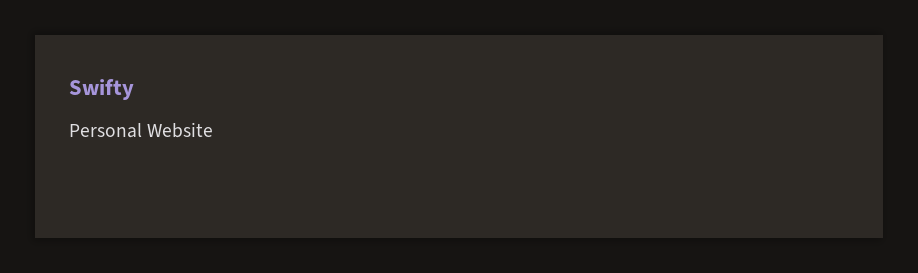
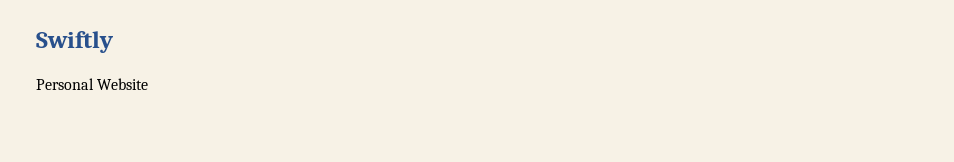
- Swifty
+ Swiftly

